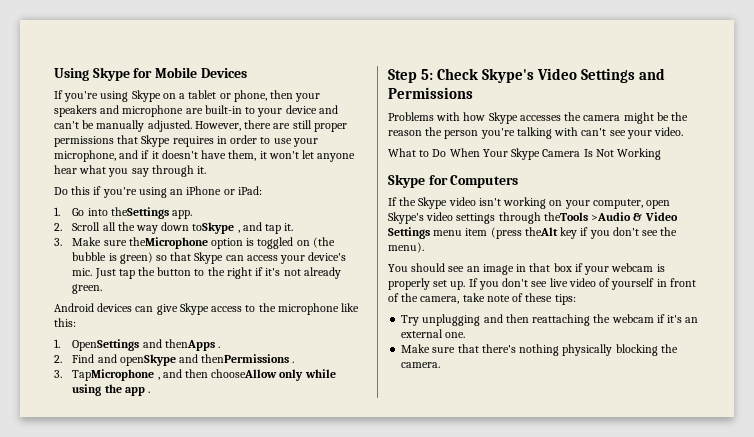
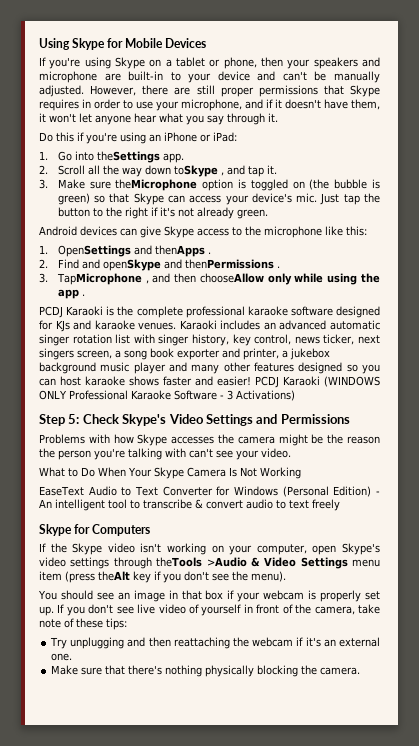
+ PCDJ Karaoki is the complete professional karaoke software designed for KJs and karaoke venues. Karaoki includes an advanced automatic singer rotation list with singer history, key control, news ticker, next singers screen, a song book exporter and printer, a jukebox background music player and many other features designed so you can host karaoke shows faster and easier! PCDJ Karaoki (WINDOWS ONLY Professional Karaoke Software - 3 Activations)
+ EaseText Audio to Text Converter for Windows (Personal Edition) - An intelligent tool to transcribe & convert audio to text freely

